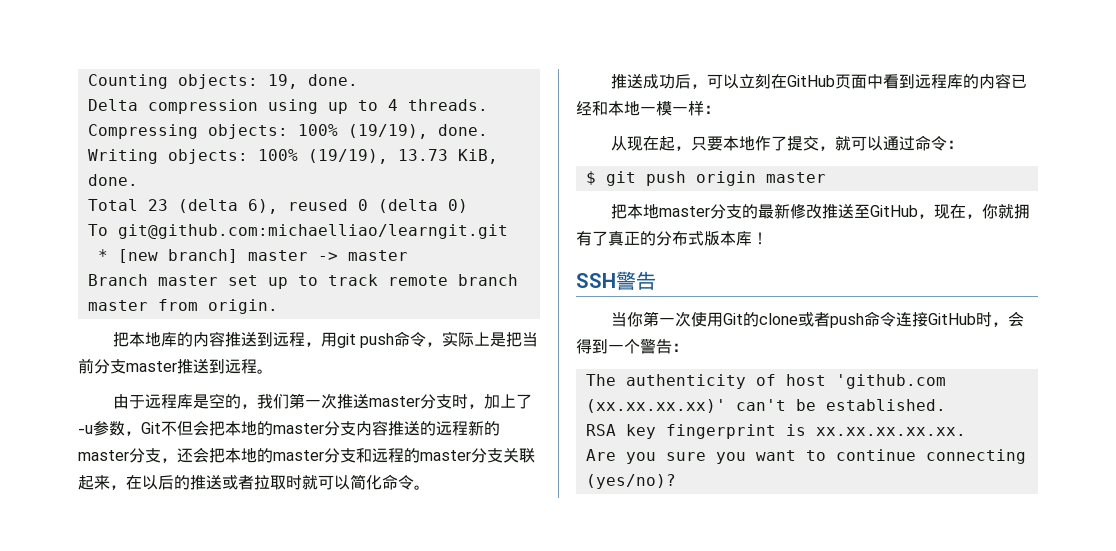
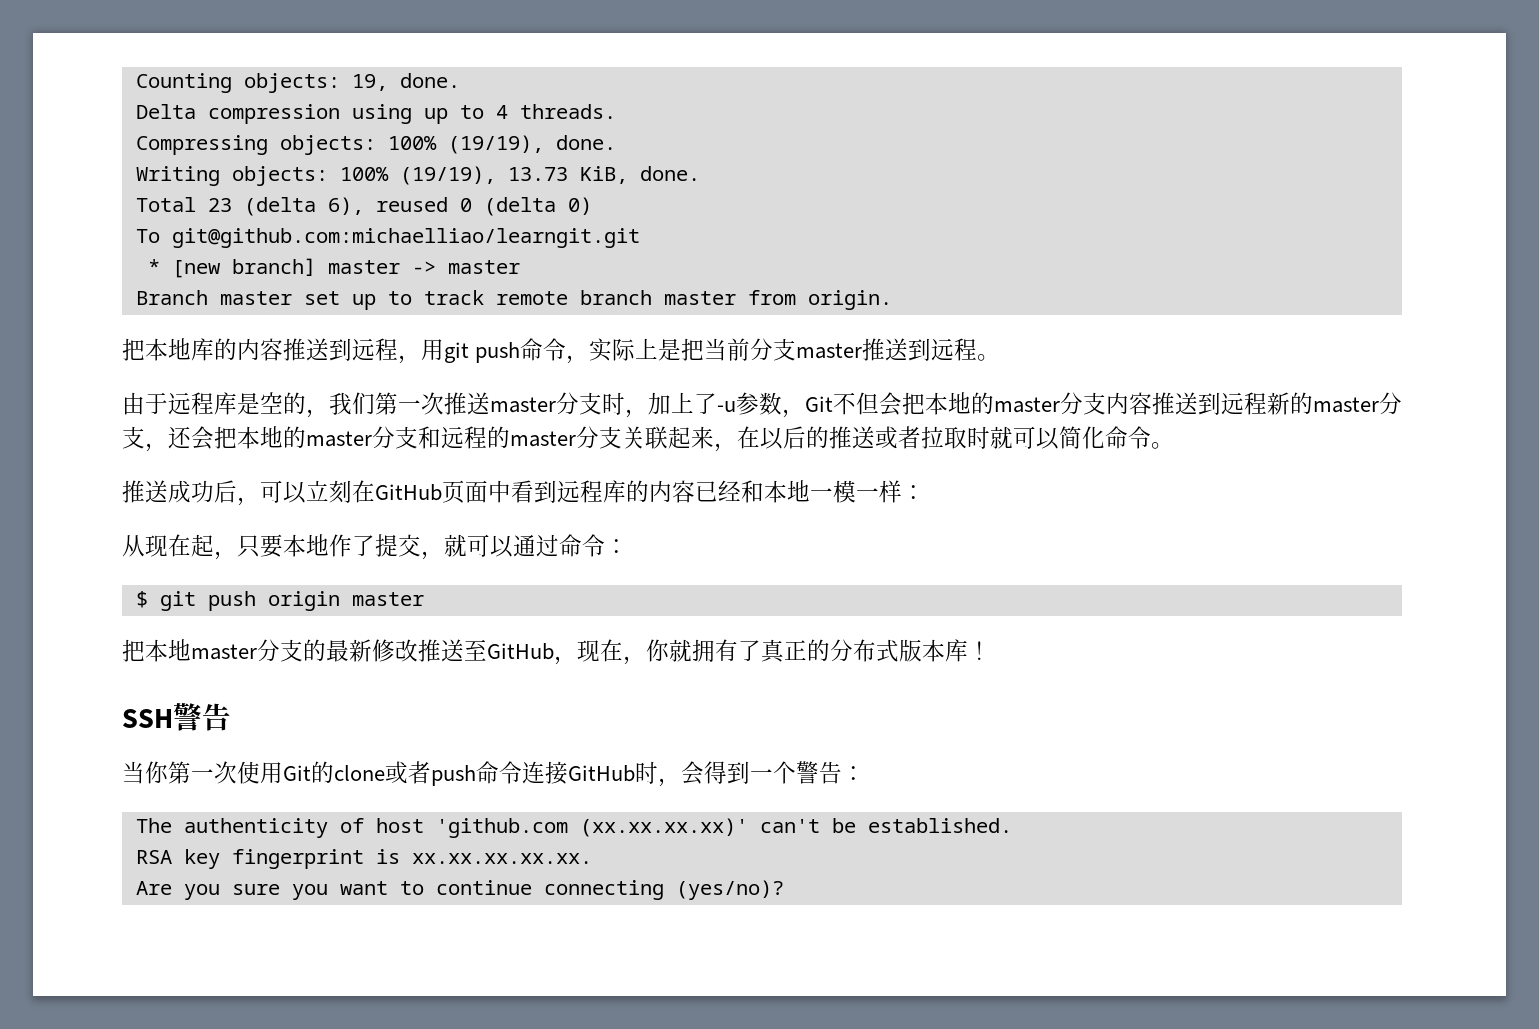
- 由于远程库是空的，我们第一次推送master分支时，加上了-u参数，Git不但会把本地的master分支内容推送的远程新的master分支，还会把本地的master分支和远程的master分支关联起来，在以后的推送或者拉取时就可以简化命令。
+ 由于远程库是空的，我们第一次推送master分支时，加上了-u参数，Git不但会把本地的master分支内容推送到远程新的master分支，还会把本地的master分支和远程的master分支关联起来，在以后的推送或者拉取时就可以简化命令。

